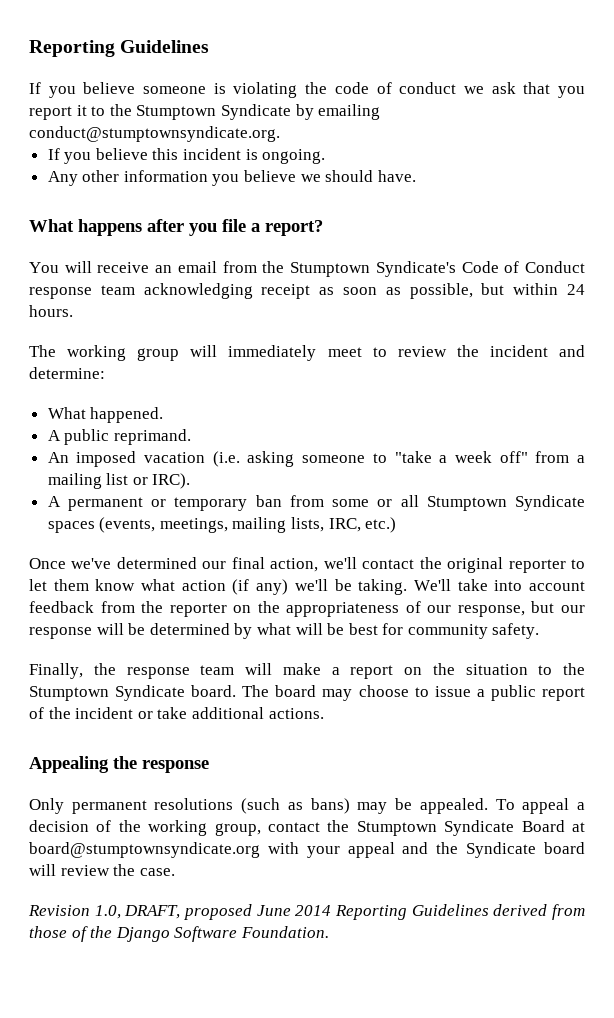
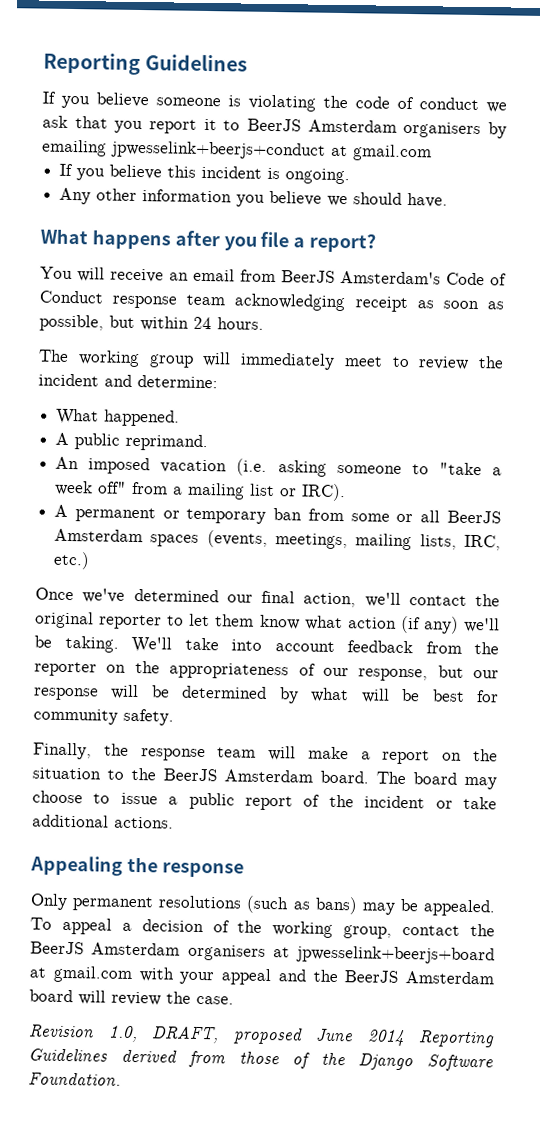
- If you believe someone is violating the code of conduct we ask that you report it to the Stumptown Syndicate by emailing conduct@stumptownsyndicate.org.
+ If you believe someone is violating the code of conduct we ask that you report it to BeerJS Amsterdam organisers by emailing jpwesselink+beerjs+conduct at gmail.com
- You will receive an email from the Stumptown Syndicate's Code of Conduct response team acknowledging receipt as soon as possible, but within 24 hours.
+ You will receive an email from BeerJS Amsterdam's Code of Conduct response team acknowledging receipt as soon as possible, but within 24 hours.
- A permanent or temporary ban from some or all Stumptown Syndicate spaces (events, meetings, mailing lists, IRC, etc.)
+ A permanent or temporary ban from some or all BeerJS Amsterdam spaces (events, meetings, mailing lists, IRC, etc.)
- Finally, the response team will make a report on the situation to the Stumptown Syndicate board.
+ Finally, the response team will make a report on the situation to the BeerJS Amsterdam board.
- To appeal a decision of the working group, contact the Stumptown Syndicate Board at board@stumptownsyndicate.org with your appeal and the Syndicate board will review the case.
+ To appeal a decision of the working group, contact the BeerJS Amsterdam organisers at jpwesselink+beerjs+board at gmail.com with your appeal and the BeerJS Amsterdam board will review the case.

